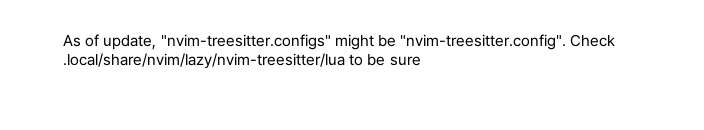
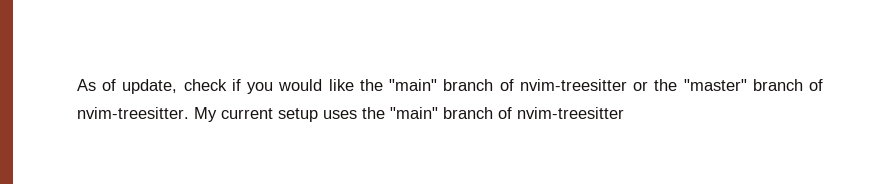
- As of update, "nvim-treesitter.configs" might be "nvim-treesitter.config". Check .local/share/nvim/lazy/nvim-treesitter/lua to be sure
+ As of update, check if you would like the "main" branch of nvim-treesitter or the "master" branch of nvim-treesitter. My current setup uses the "main" branch of nvim-treesitter

